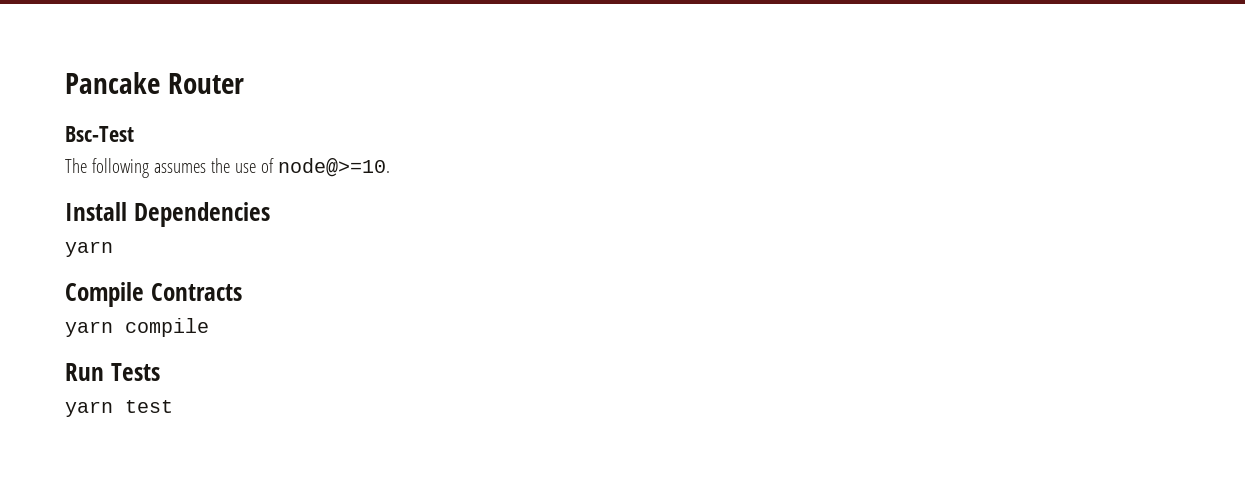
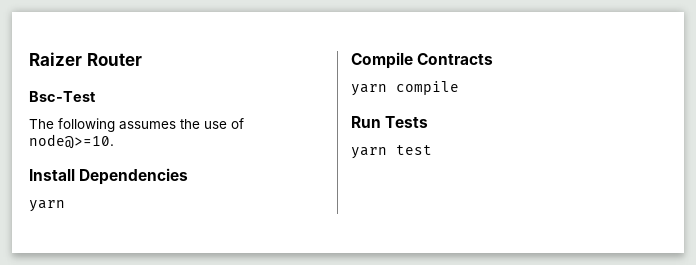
- Pancake Router
+ Raizer Router

